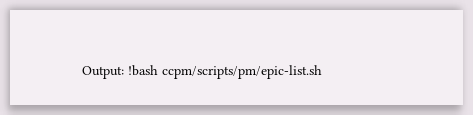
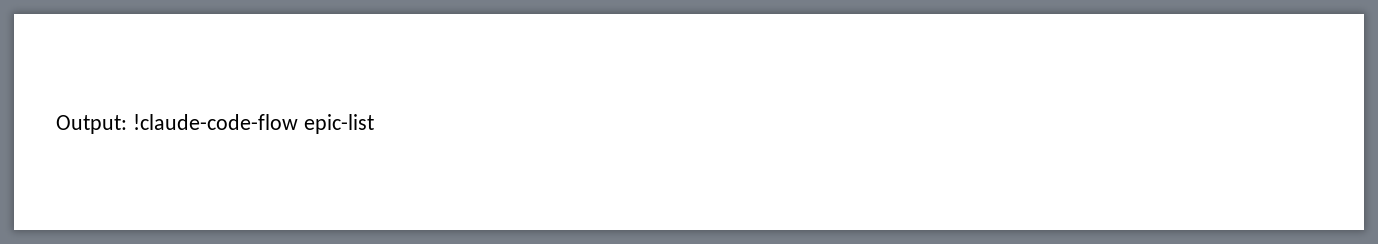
- Output: !bash ccpm/scripts/pm/epic-list.sh
+ Output: !claude-code-flow epic-list

